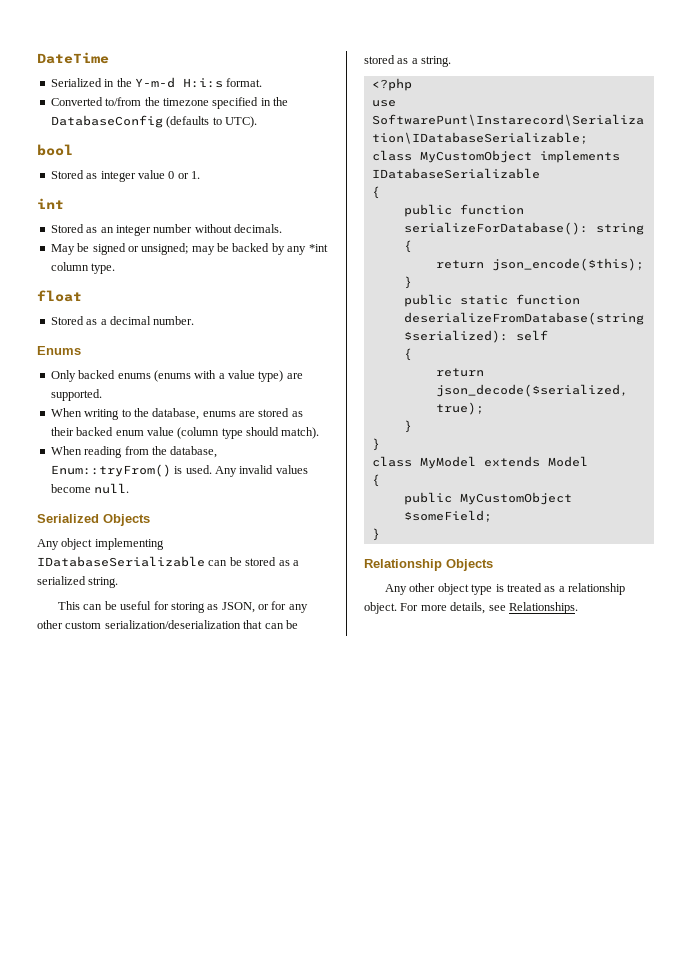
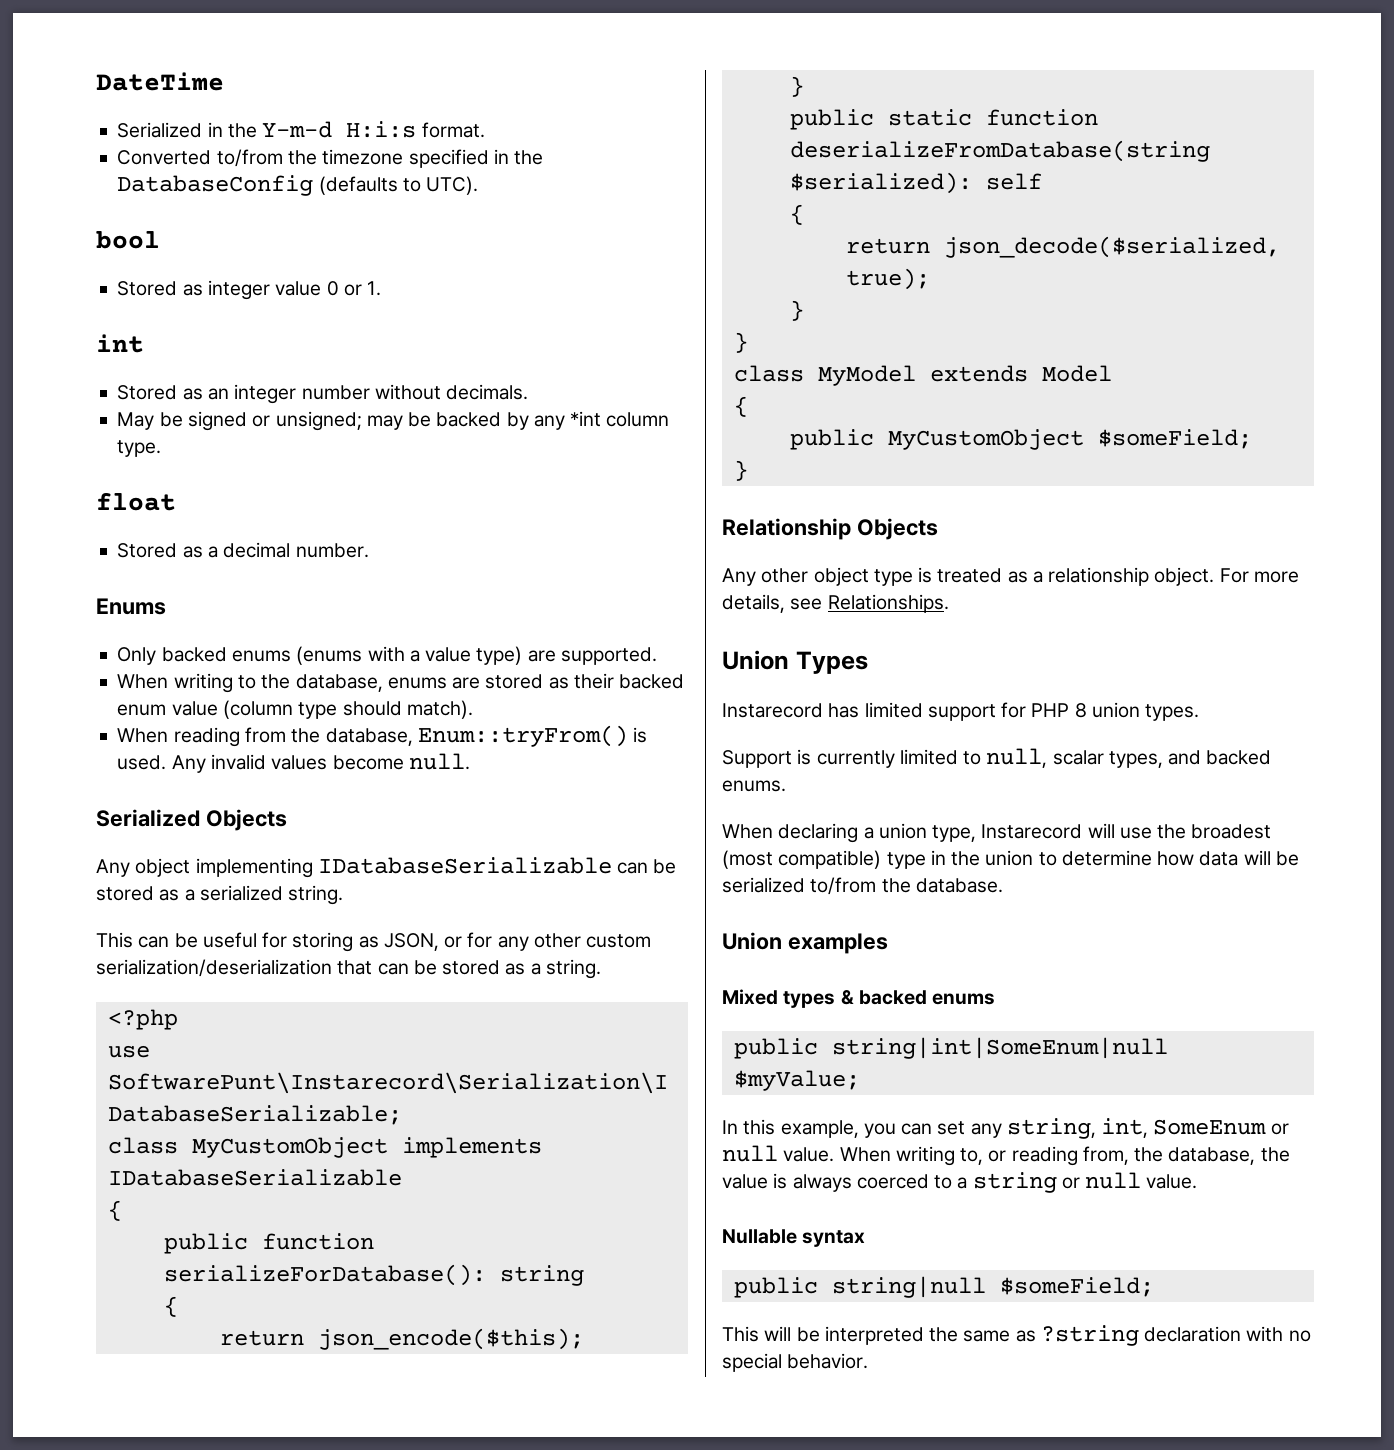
+ Union Types
+ Instarecord has limited support for PHP 8 union types.
+ Support is currently limited to null, scalar types, and backed enums.
+ When declaring a union type, Instarecord will use the broadest (most compatible) type in the union to determine how data will be serialized to/from the database.
+ Union examples
+ Mixed types & backed enums
+ public string|int|SomeEnum|null $myValue;
+ In this example, you can set any string, int, SomeEnum or null value. When writing to, or reading from, the database, the value is always coerced to a string or null value.
+ Nullable syntax
+ public string|null $someField;
+ This will be interpreted the same as ?string declaration with no special behavior.

